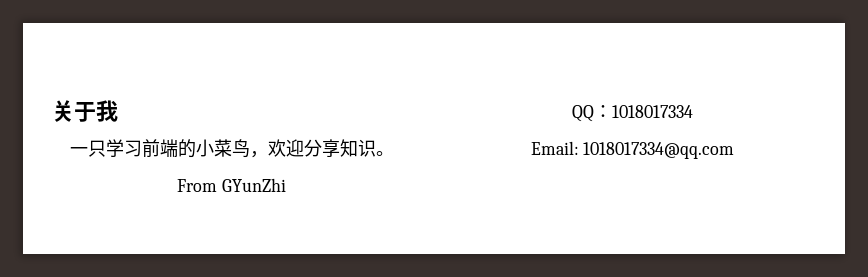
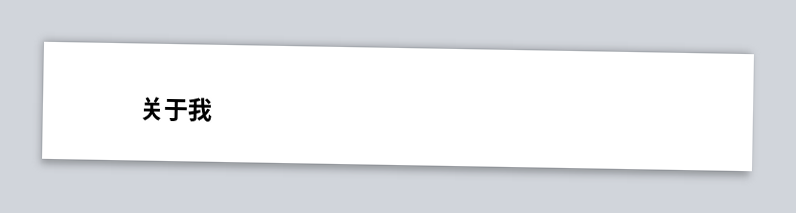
- 一只学习前端的小菜鸟，欢迎分享知识。
- From GYunZhi
- QQ：1018017334
- Email: 1018017334@qq.com

